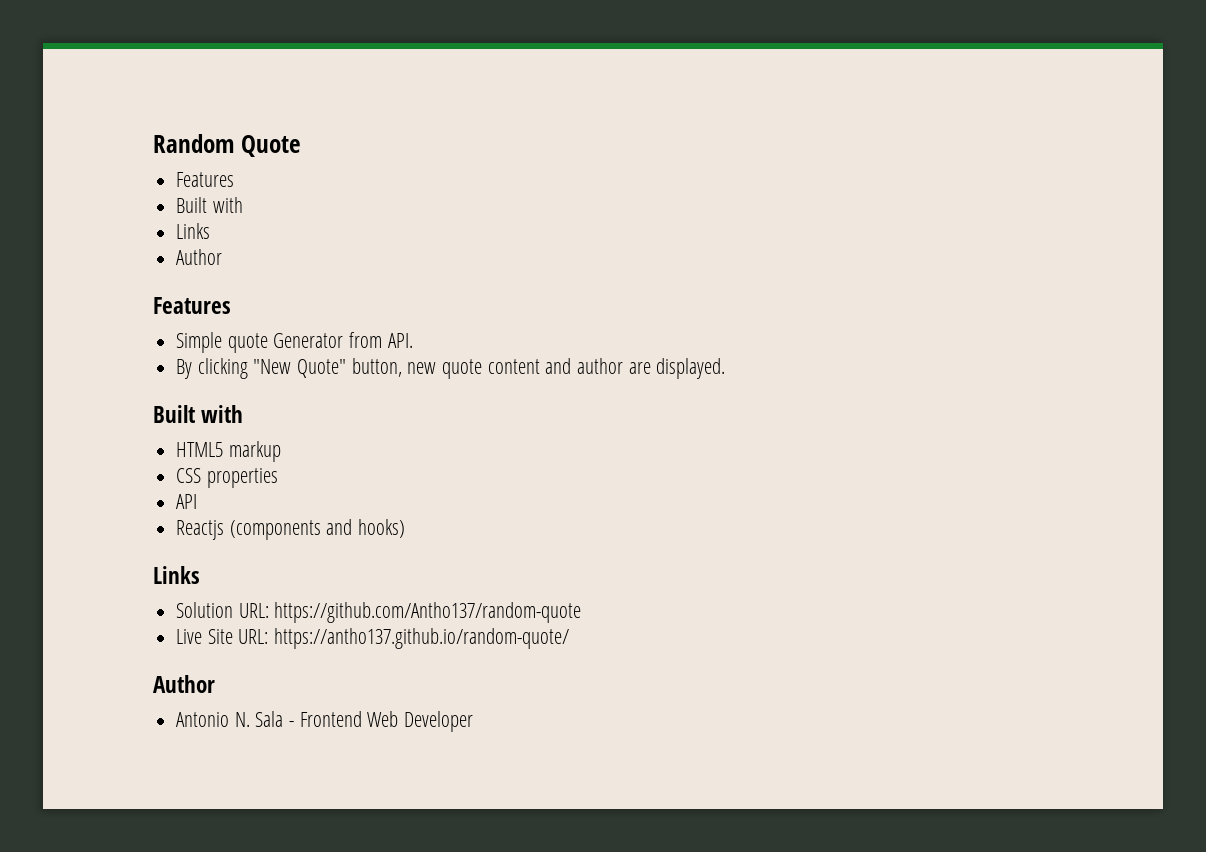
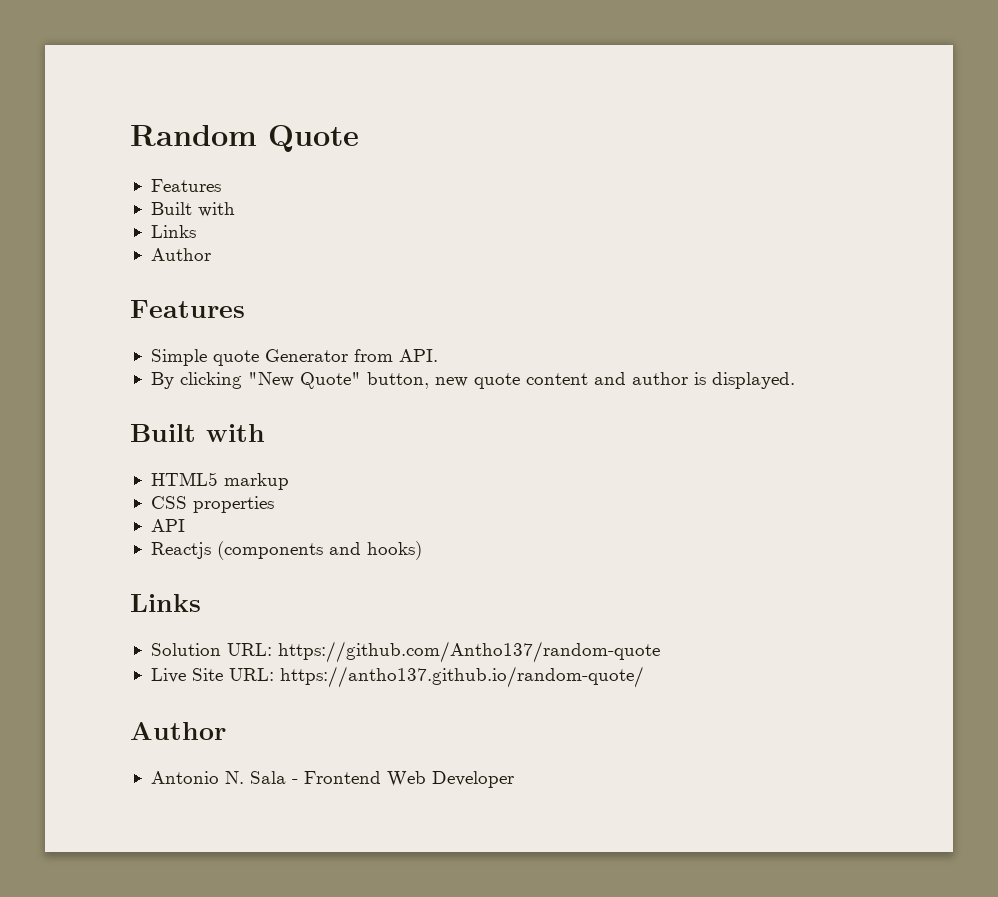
- By clicking "New Quote" button, new quote content and author are displayed.
+ By clicking "New Quote" button, new quote content and author is displayed.

